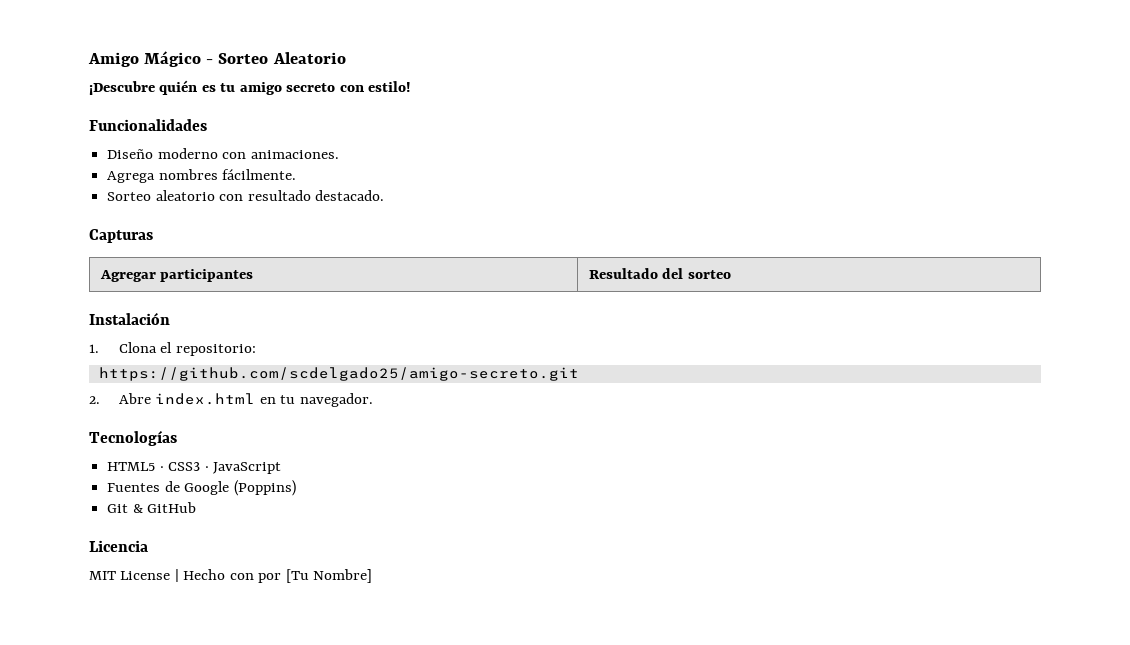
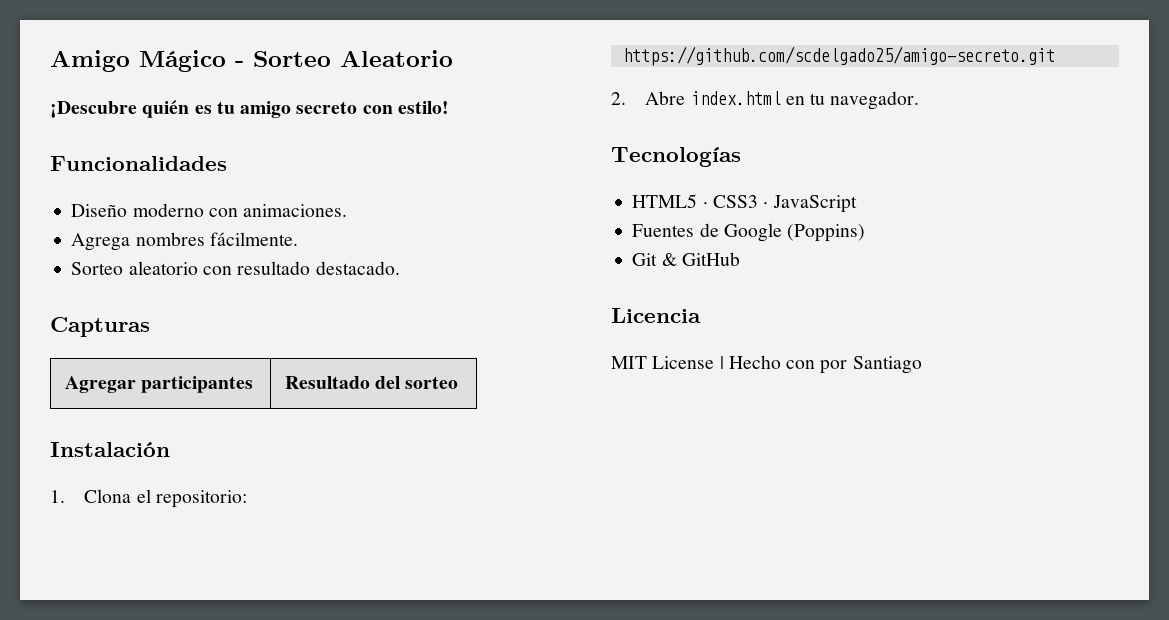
- MIT License | Hecho con por [Tu Nombre]
+ MIT License | Hecho con por Santiago

